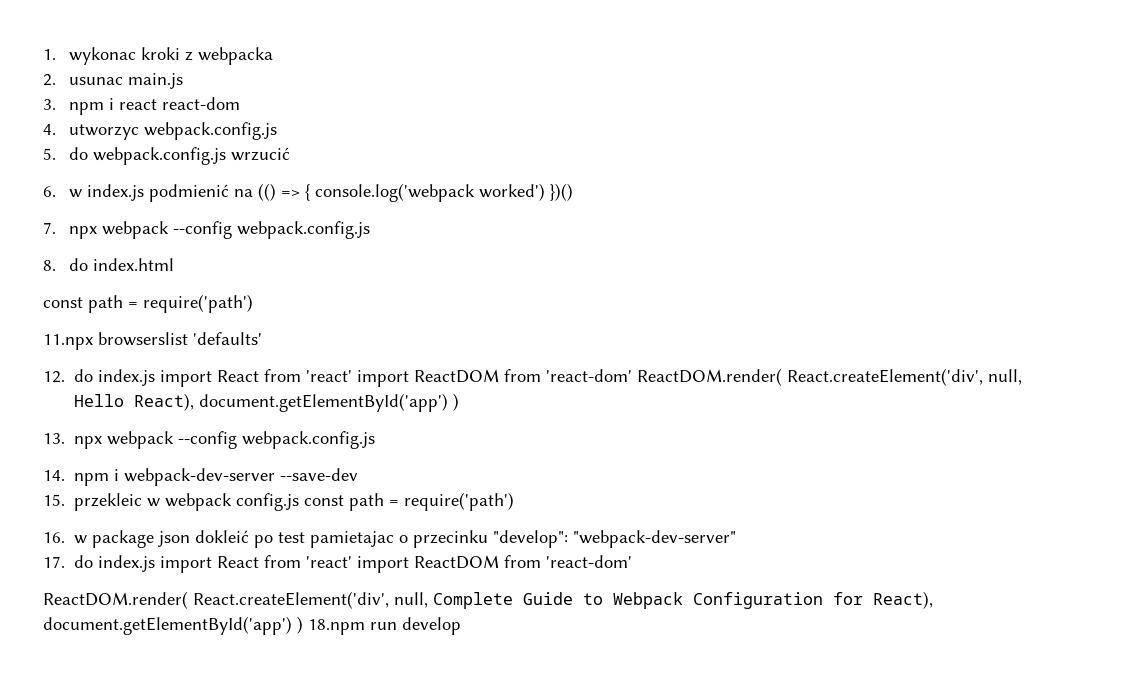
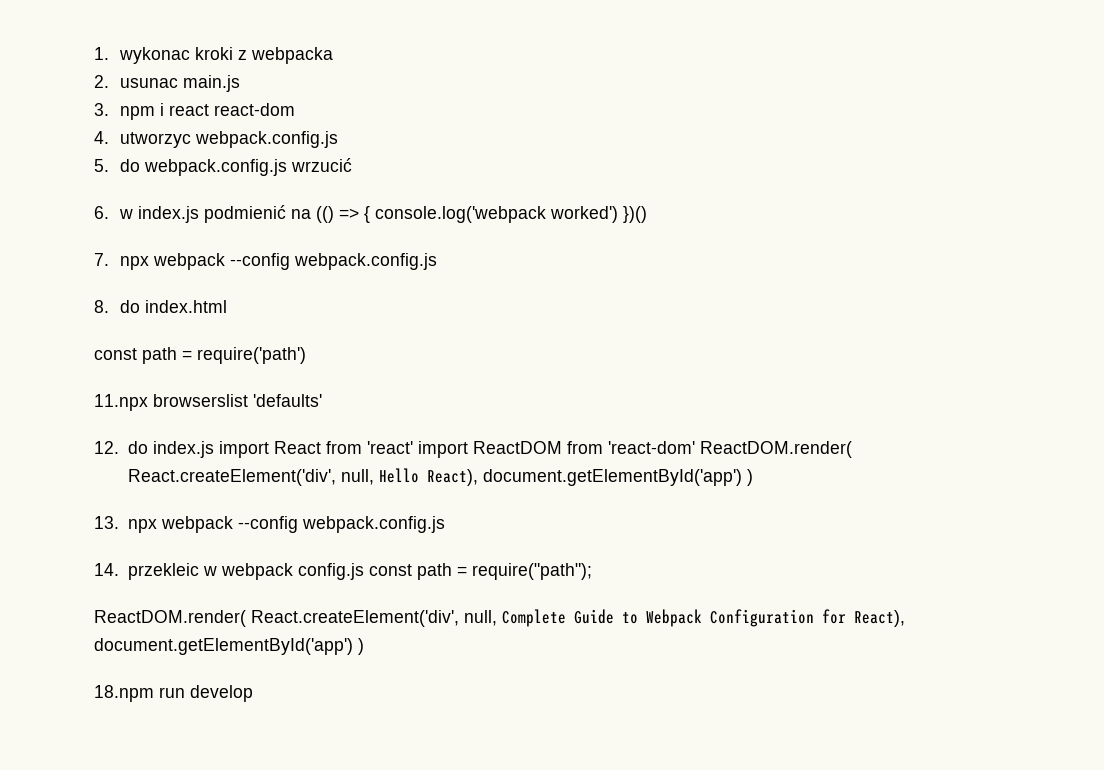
- 14. npm i webpack-dev-server --save-dev
- 15. przekleic w webpack config.js const path = require('path')
- 16. w package json dokleić po test pamietajac o przecinku "develop": "webpack-dev-server"
- 17. do index.js import React from 'react' import ReactDOM from 'react-dom'
+ 14. przekleic w webpack config.js const path = require("path");
- ReactDOM.render( React.createElement('div', null, Complete Guide to Webpack Configuration for React), document.getElementById('app') ) 18.npm run develop
+ ReactDOM.render( React.createElement('div', null, Complete Guide to Webpack Configuration for React), document.getElementById('app') )
+ 18.npm run develop

